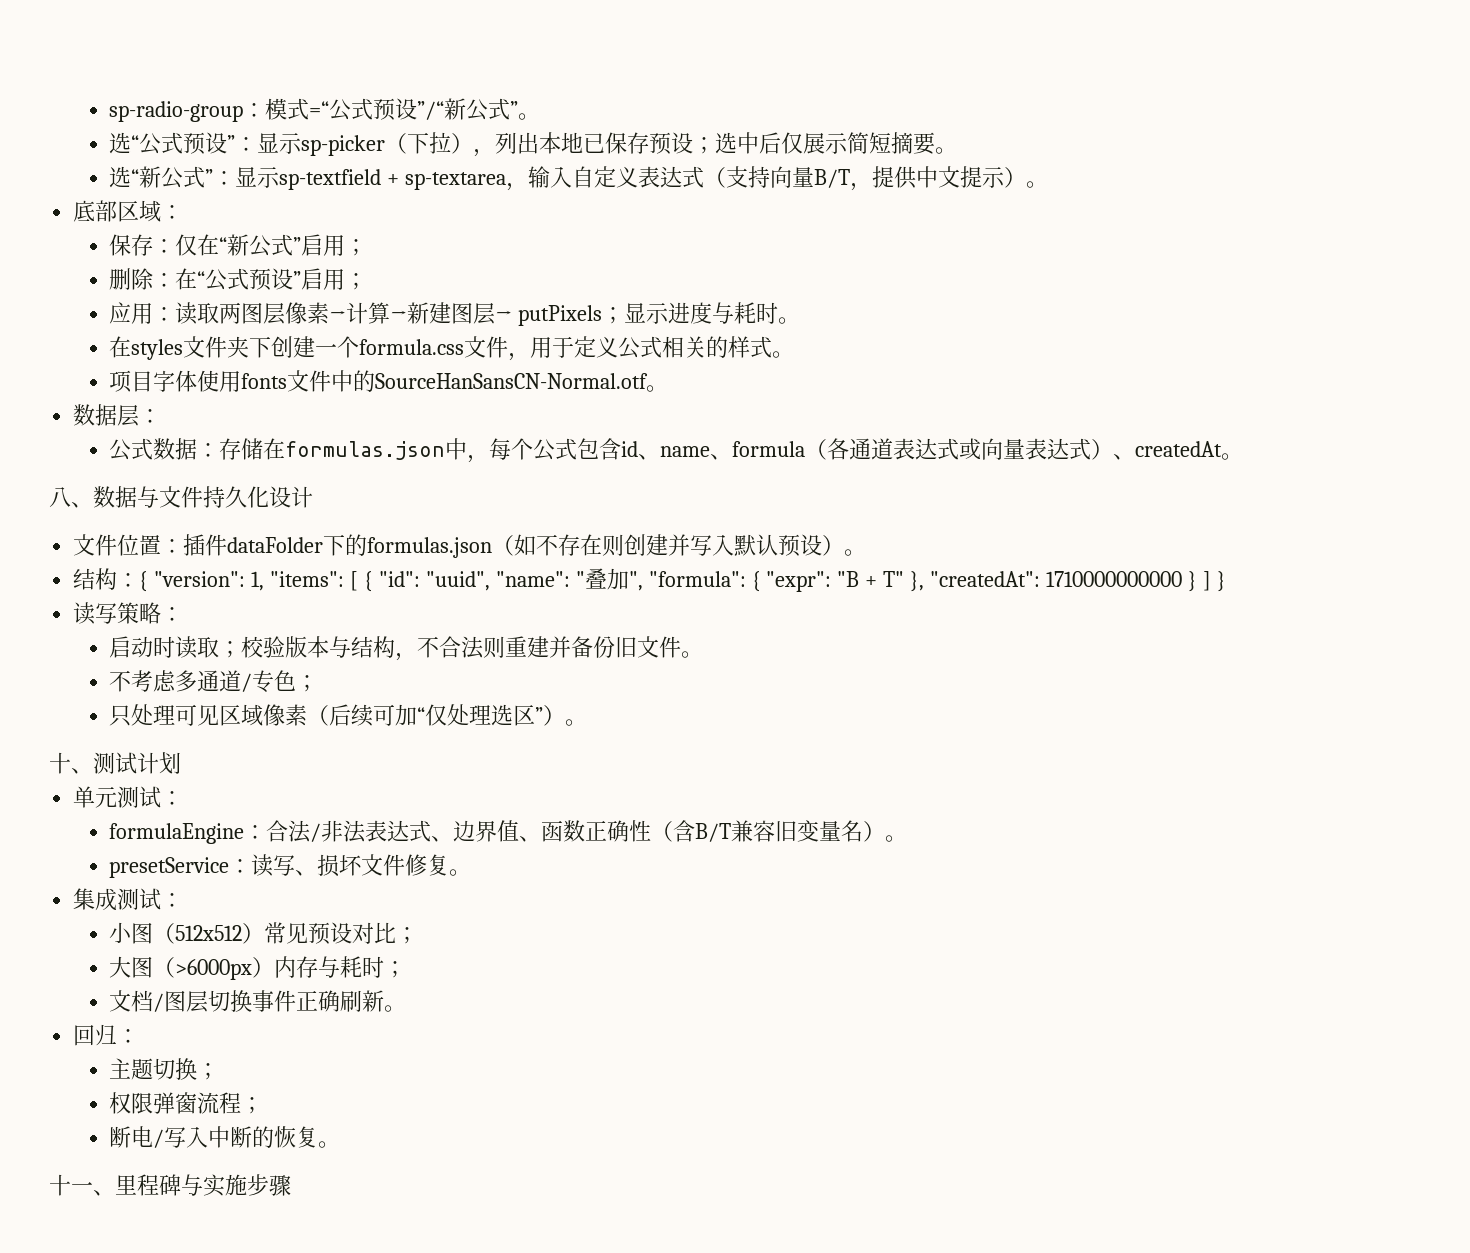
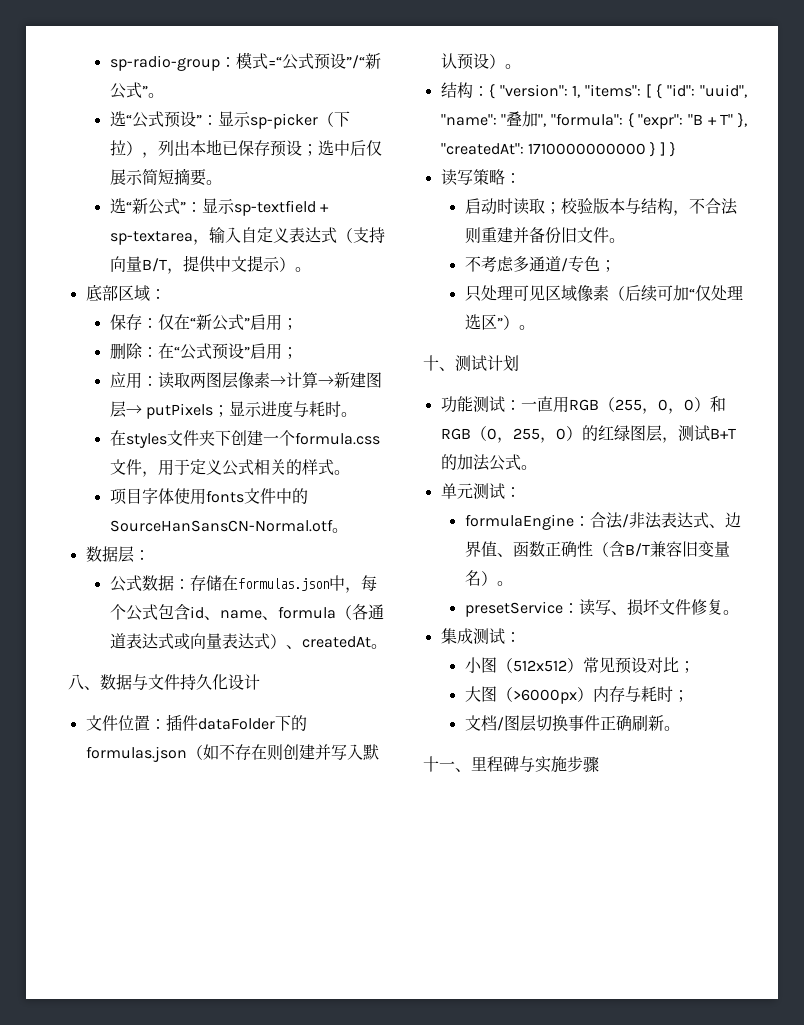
+ 功能测试：一直用RGB（255，0，0）和RGB（0，255，0）的红绿图层，测试B+T的加法公式。
- 回归：
- 主题切换；
- 权限弹窗流程；
- 断电/写入中断的恢复。

